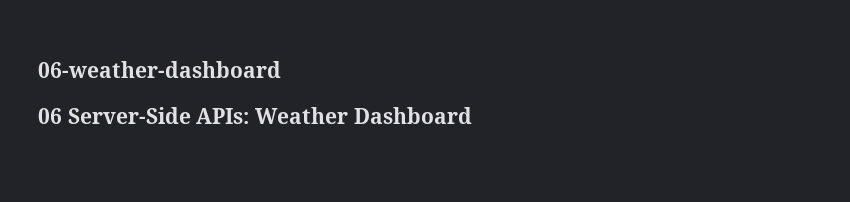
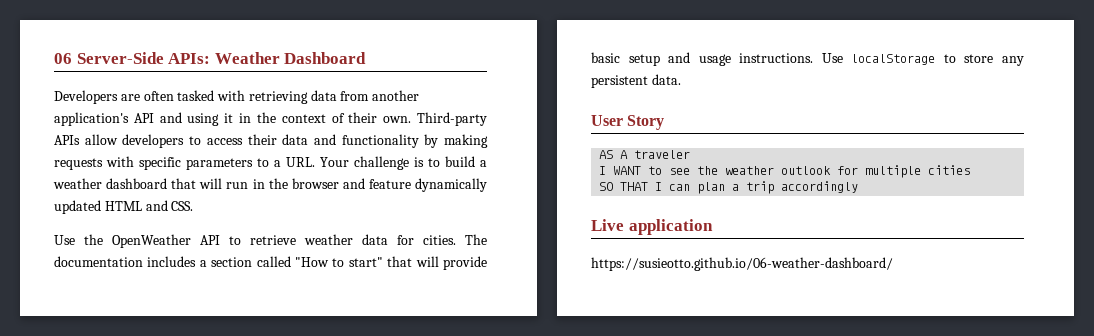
- 06-weather-dashboard
+ Developers are often tasked with retrieving data from another application's API and using it in the context of their own. Third-party APIs allow developers to access their data and functionality by making requests with specific parameters to a URL. Your challenge is to build a weather dashboard that will run in the browser and feature dynamically updated HTML and CSS.
+ Use the OpenWeather API to retrieve weather data for cities. The documentation includes a section called "How to start" that will provide basic setup and usage instructions. Use localStorage to store any persistent data.
+ User Story
+ AS A traveler
+ I WANT to see the weather outlook for multiple cities
+ SO THAT I can plan a trip accordingly
+ Live application
+ https://susieotto.github.io/06-weather-dashboard/

